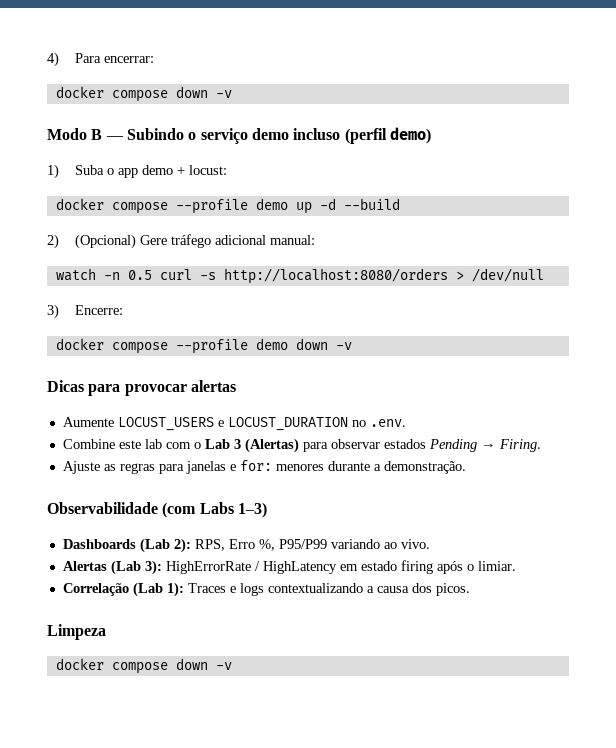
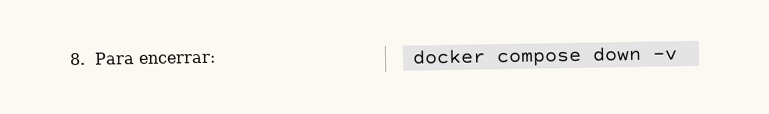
- 4) Para encerrar:
+ 8. Para encerrar:
- Modo B — Subindo o serviço demo incluso (perfil demo)
- 1) Suba o app demo + locust:
- docker compose --profile demo up -d --build
- 2) (Opcional) Gere tráfego adicional manual:
- watch -n 0.5 curl -s http://localhost:8080/orders > /dev/null
- 3) Encerre:
- docker compose --profile demo down -v
- Dicas para provocar alertas
- Aumente LOCUST_USERS e LOCUST_DURATION no .env.
- Combine este lab com o Lab 3 (Alertas) para observar estados Pending → Firing.
- Ajuste as regras para janelas e for: menores durante a demonstração.
- Observabilidade (com Labs 1–3)
- Dashboards (Lab 2): RPS, Erro %, P95/P99 variando ao vivo.
- Alertas (Lab 3): HighErrorRate / HighLatency em estado firing após o limiar.
- Correlação (Lab 1): Traces e logs contextualizando a causa dos picos.
- Limpeza
- docker compose down -v

